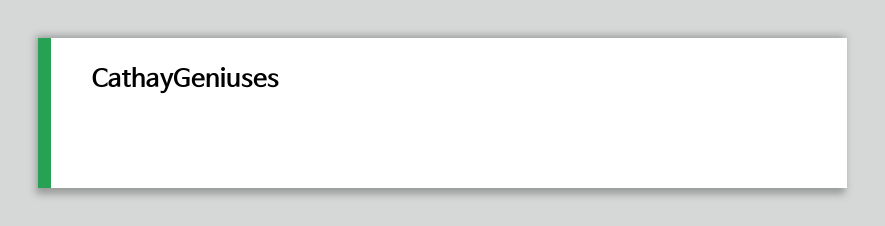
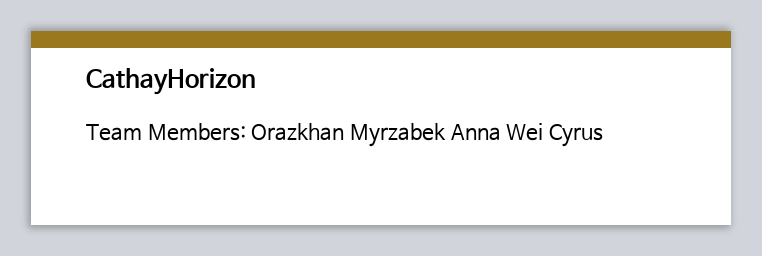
- CathayGeniuses
+ CathayHorizon
+ Team Members: Orazkhan Myrzabek Anna Wei Cyrus

